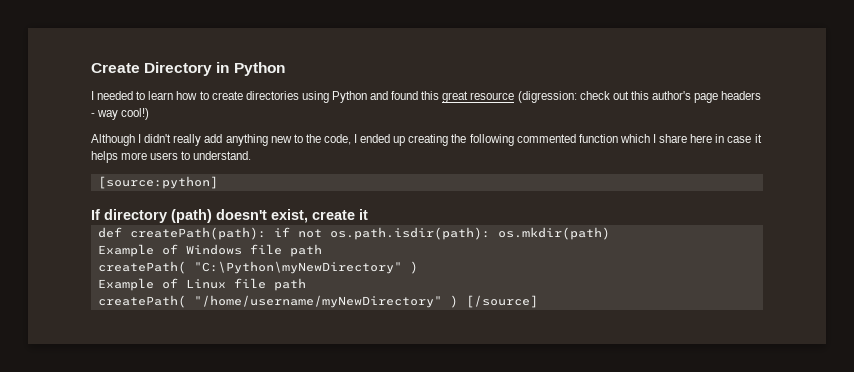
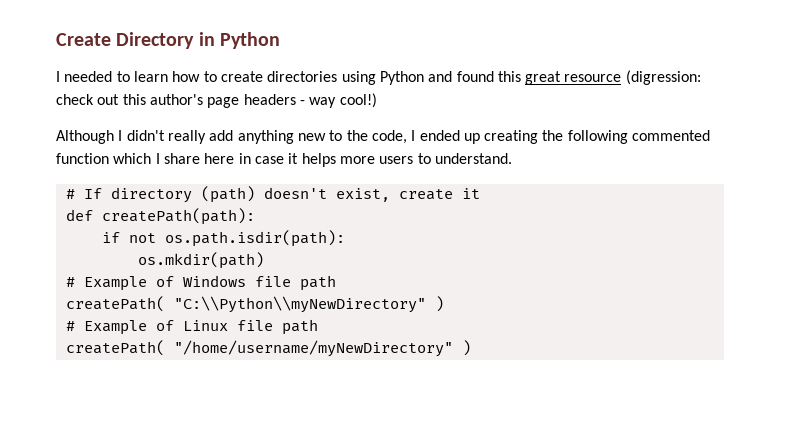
- [source:python]
- If directory (path) doesn't exist, create it
+ # If directory (path) doesn't exist, create it
- def createPath(path): if not os.path.isdir(path): os.mkdir(path)
+ def createPath(path):
+ if not os.path.isdir(path):
+ os.mkdir(path)
- Example of Windows file path
+ # Example of Windows file path
- createPath( "C:\Python\myNewDirectory" )
+ createPath( "C:\\Python\\myNewDirectory" )
- Example of Linux file path
+ # Example of Linux file path
- createPath( "/home/username/myNewDirectory" ) [/source]
+ createPath( "/home/username/myNewDirectory" )

